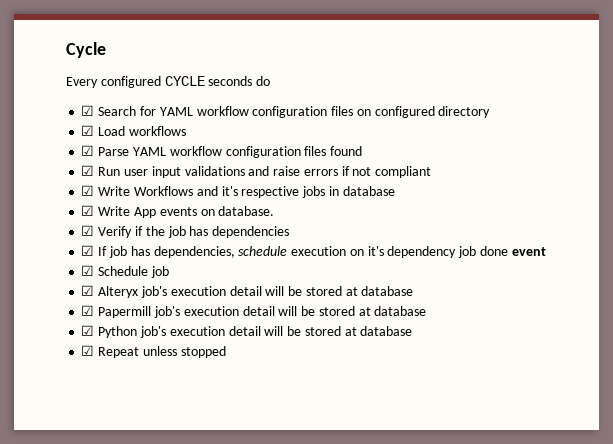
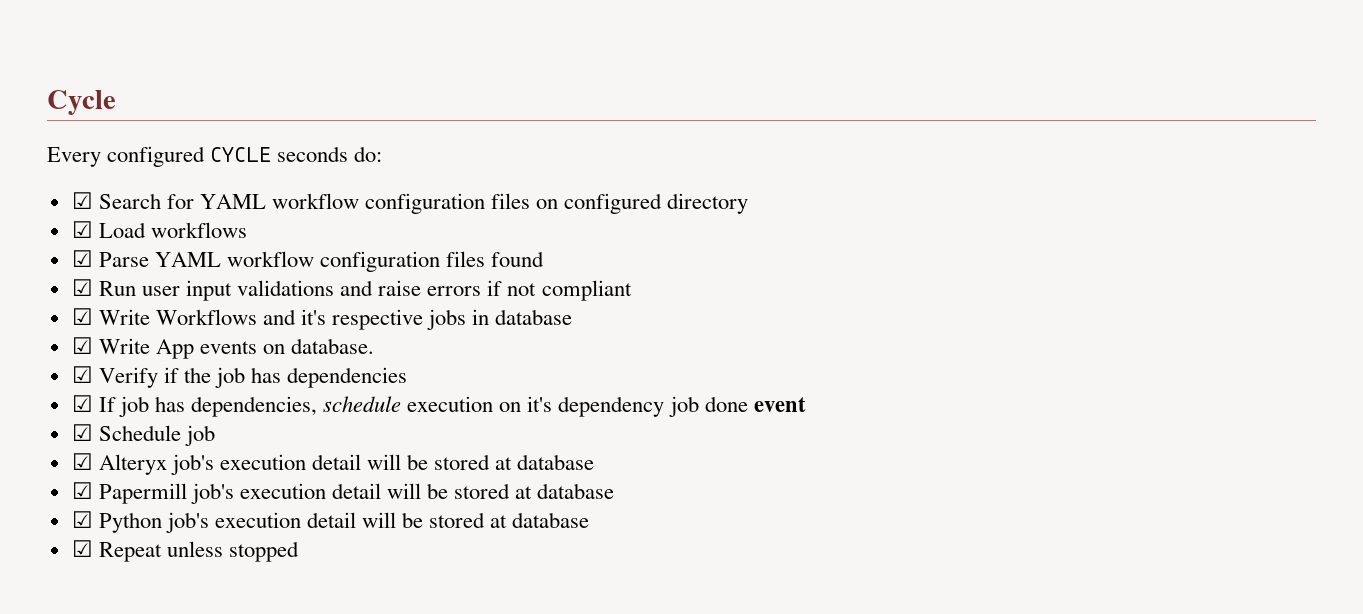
- Every configured CYCLE seconds do
+ Every configured CYCLE seconds do:

